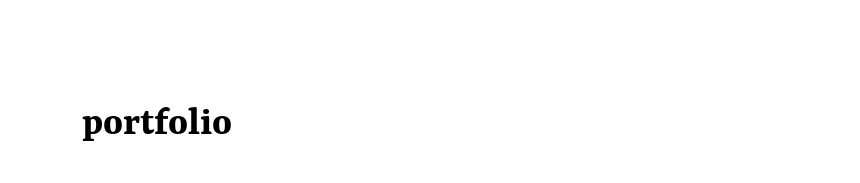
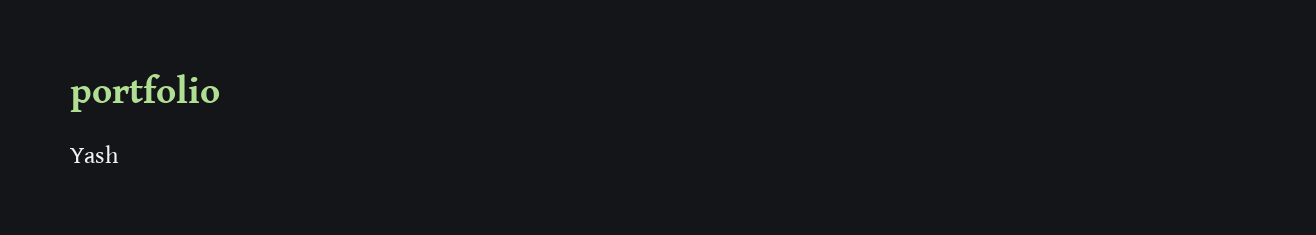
+ Yash

